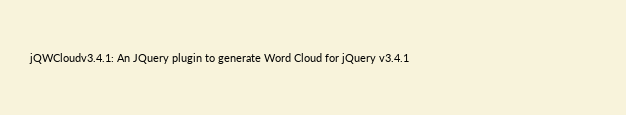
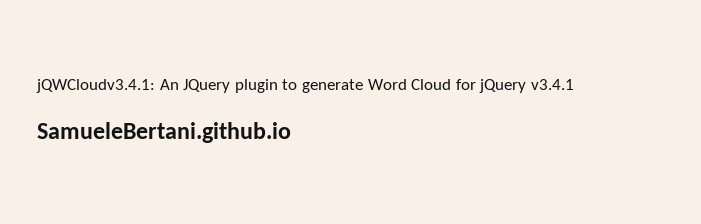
+ SamueleBertani.github.io

